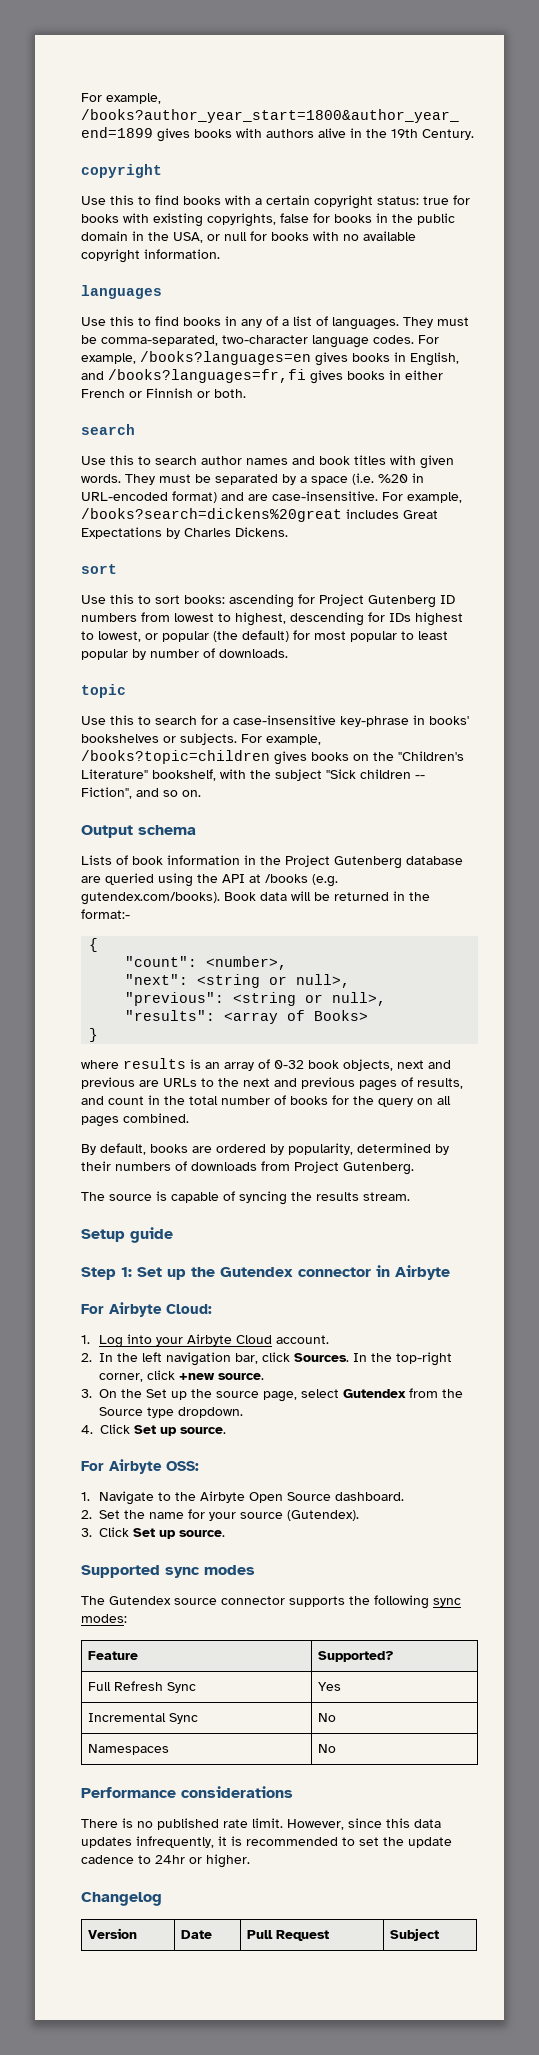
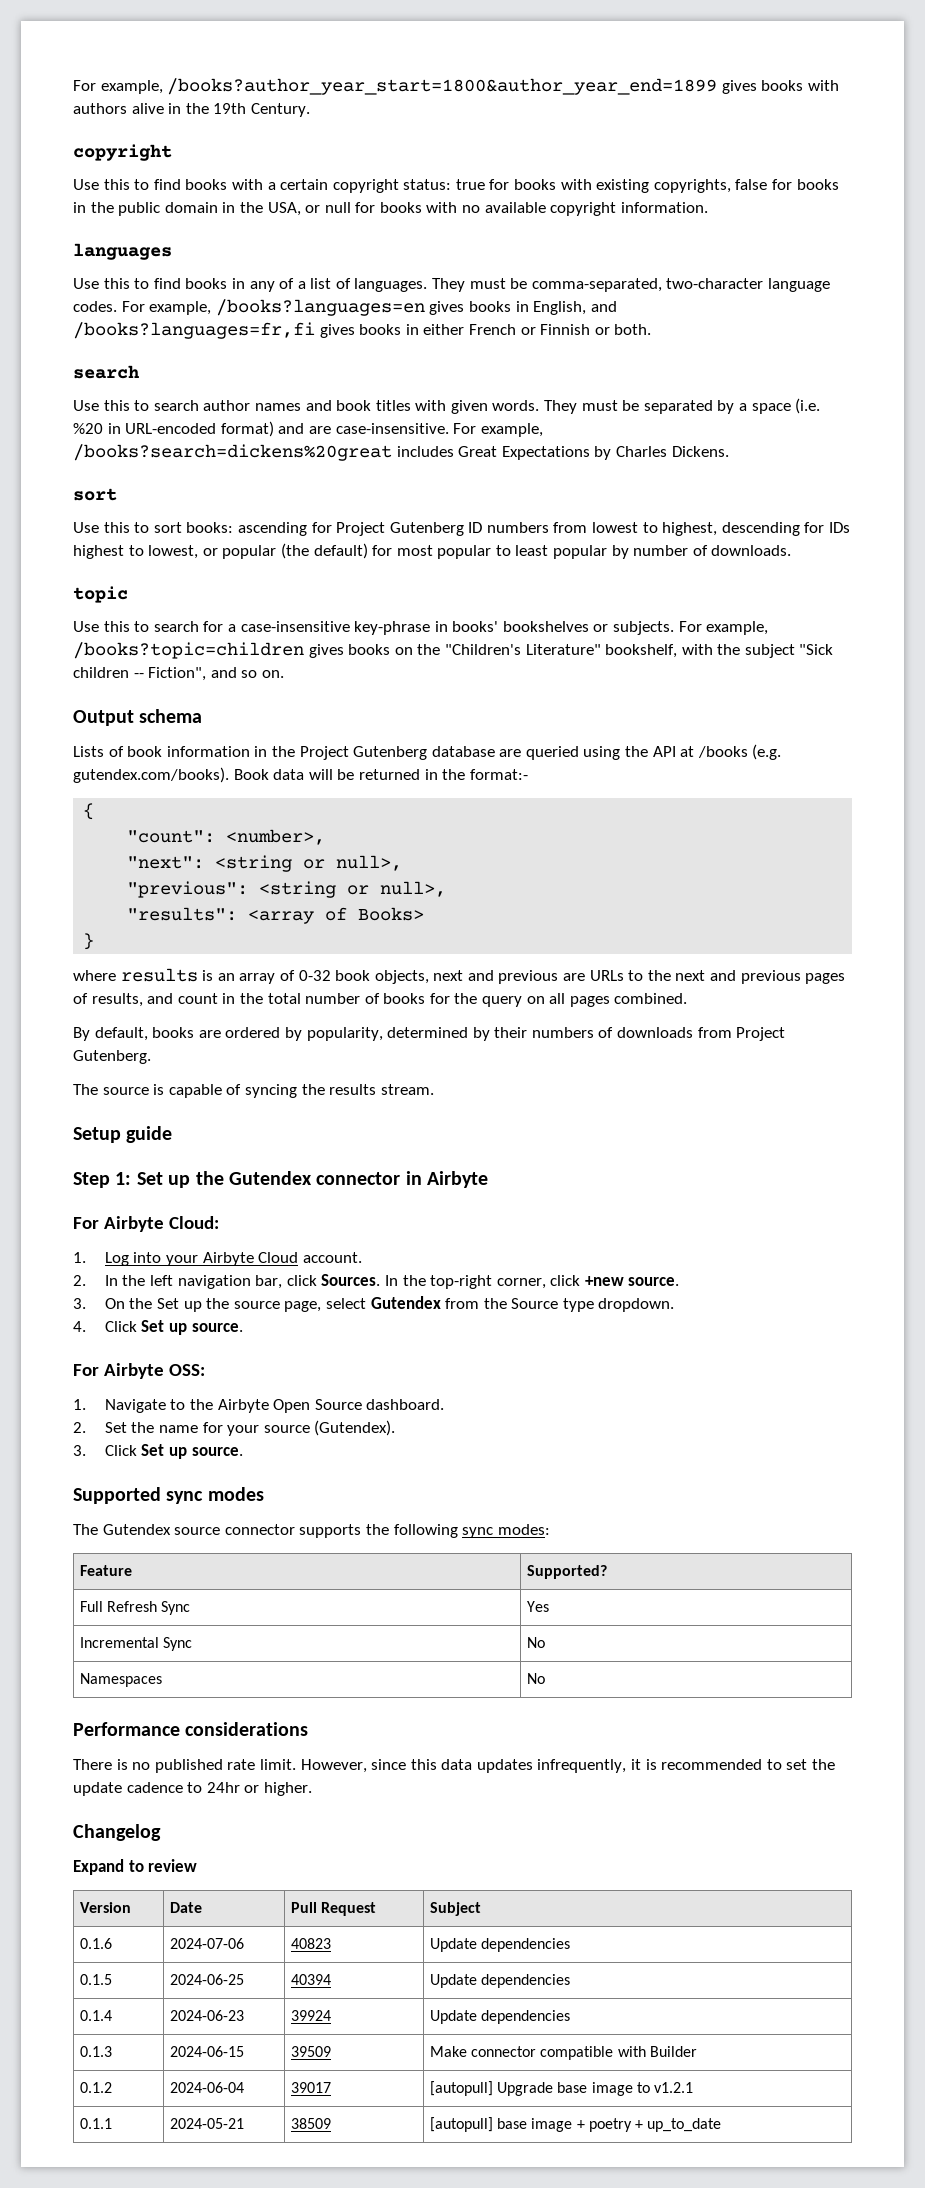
+ Expand to review
+ 0.1.6 | 2024-07-06 | 40823 | Update dependencies
+ 0.1.5 | 2024-06-25 | 40394 | Update dependencies
+ 0.1.4 | 2024-06-23 | 39924 | Update dependencies
+ 0.1.3 | 2024-06-15 | 39509 | Make connector compatible with Builder
+ 0.1.2 | 2024-06-04 | 39017 | [autopull] Upgrade base image to v1.2.1
+ 0.1.1 | 2024-05-21 | 38509 | [autopull] base image + poetry + up_to_date

